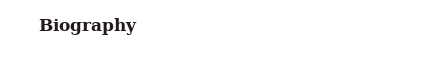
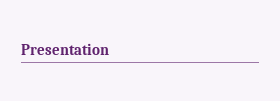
- Biography
+ Presentation

